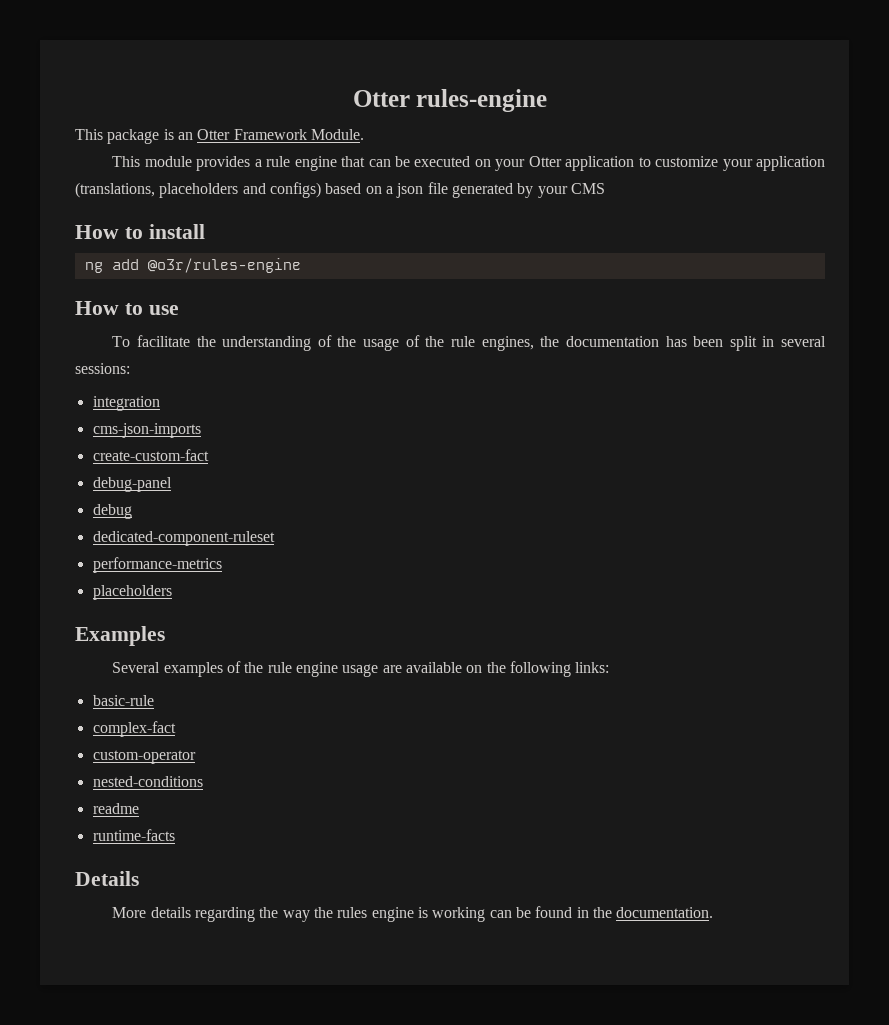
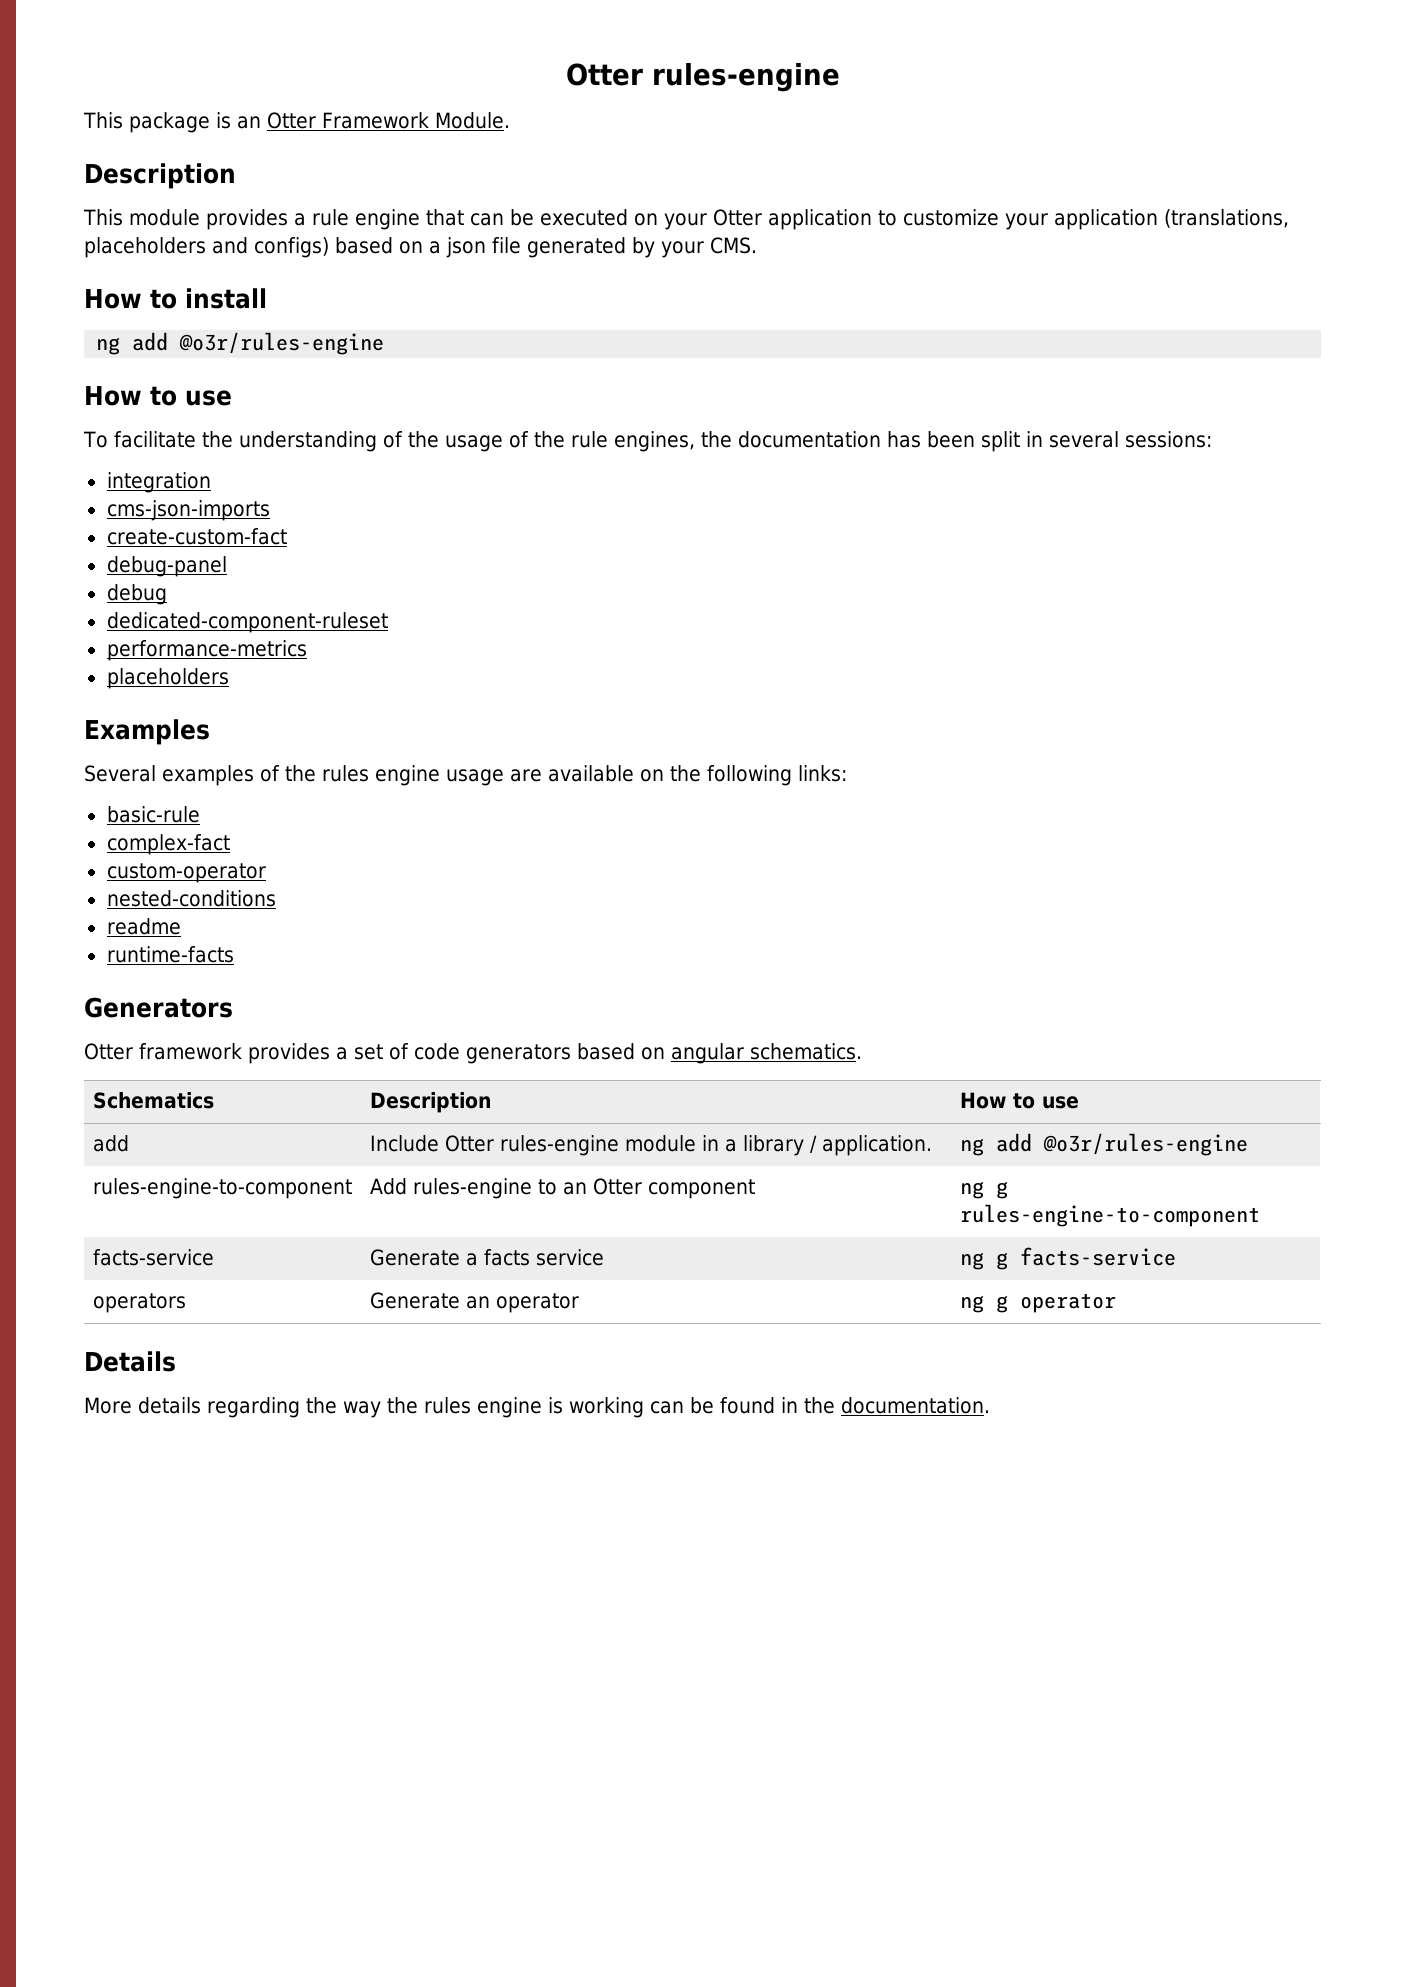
  This package is an Otter Framework Module.
+ Description
- This module provides a rule engine that can be executed on your Otter application to customize your application (translations, placeholders and configs) based on a json file generated by your CMS
+ This module provides a rule engine that can be executed on your Otter application to customize your application (translations, placeholders and configs) based on a json file generated by your CMS.
- Several examples of the rule engine usage are available on the following links:
+ Several examples of the rules engine usage are available on the following links:
+ Generators
+ Otter framework provides a set of code generators based on angular schematics.
+ Schematics | Description | How to use
+ add | Include Otter rules-engine module in a library / application. | ng add @o3r/rules-engine
+ rules-engine-to-component | Add rules-engine to an Otter component | ng g rules-engine-to-component
+ facts-service | Generate a facts service | ng g facts-service
+ operators | Generate an operator | ng g operator

